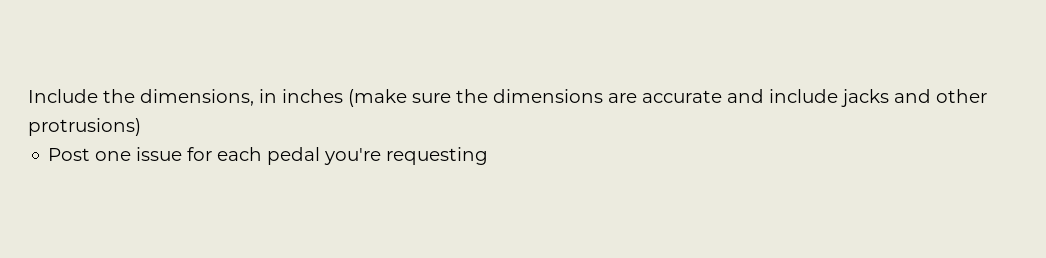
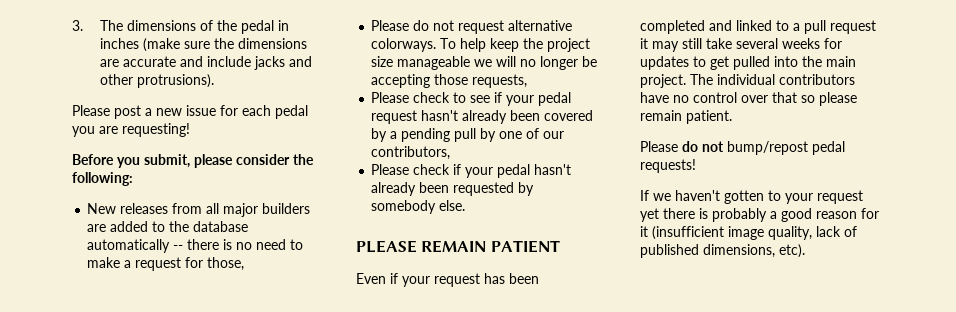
- Include the dimensions, in inches (make sure the dimensions are accurate and include jacks and other protrusions)
- Post one issue for each pedal you're requesting
+ 3. The dimensions of the pedal in inches (make sure the dimensions are accurate and include jacks and other protrusions).
+ Please post a new issue for each pedal you are requesting!
+ Before you submit, please consider the following:
+ New releases from all major builders are added to the database automatically -- there is no need to make a request for those,
+ Please do not request alternative colorways. To help keep the project size manageable we will no longer be accepting those requests,
+ Please check to see if your pedal request hasn't already been covered by a pending pull by one of our contributors,
+ Please check if your pedal hasn't already been requested by somebody else.
+ PLEASE REMAIN PATIENT
+ Even if your request has been completed and linked to a pull request it may still take several weeks for updates to get pulled into the main project. The individual contributors have no control over that so please remain patient.
+ Please do not bump/repost pedal requests!
+ If we haven't gotten to your request yet there is probably a good reason for it (insufficient image quality, lack of published dimensions, etc).

